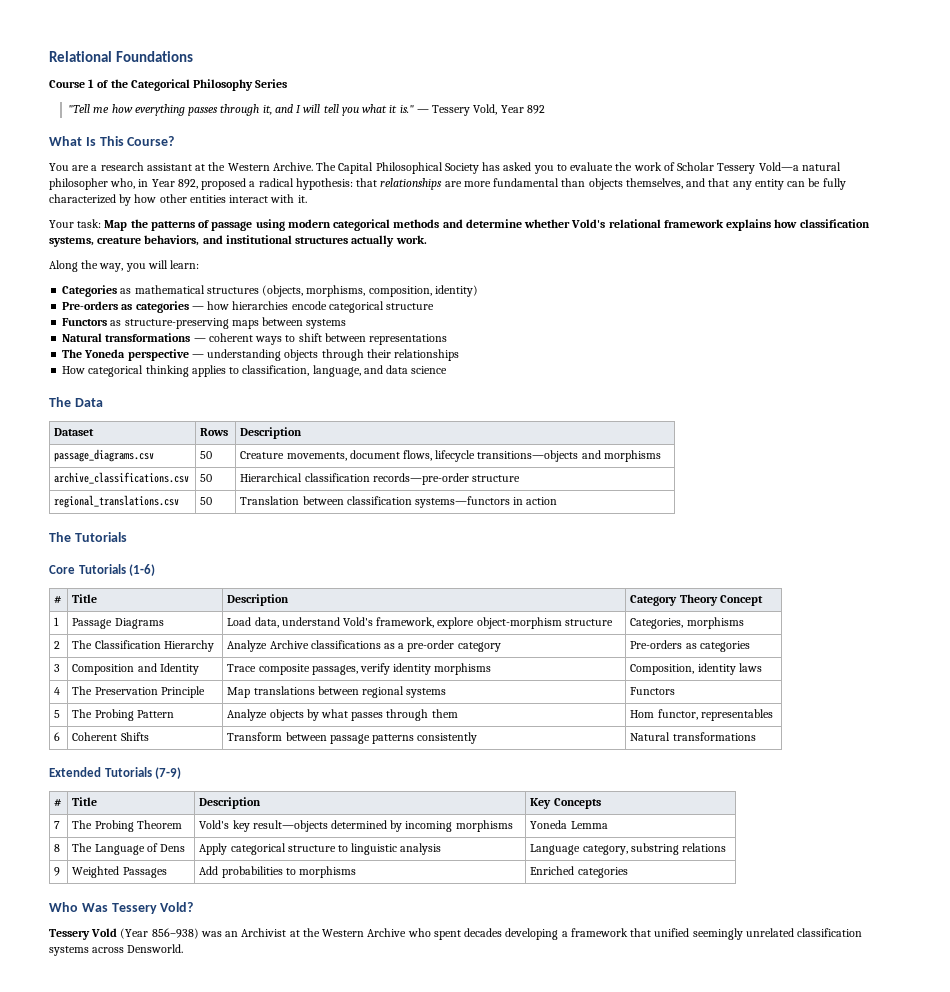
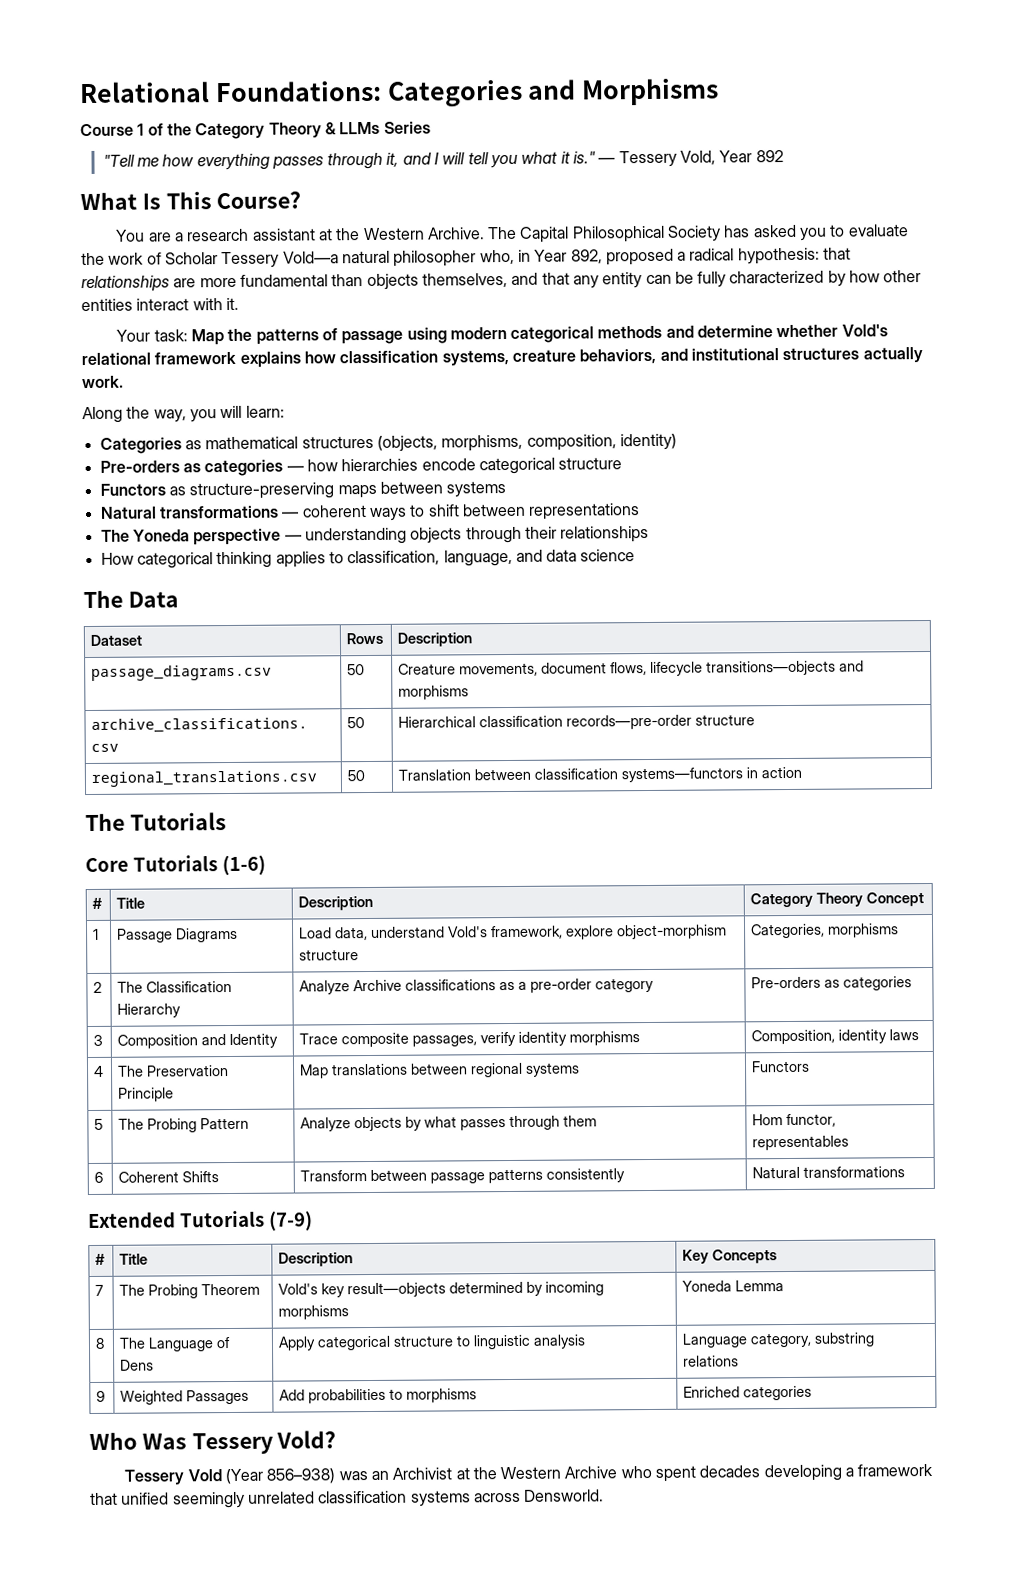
- Relational Foundations
+ Relational Foundations: Categories and Morphisms
- Course 1 of the Categorical Philosophy Series
+ Course 1 of the Category Theory & LLMs Series

